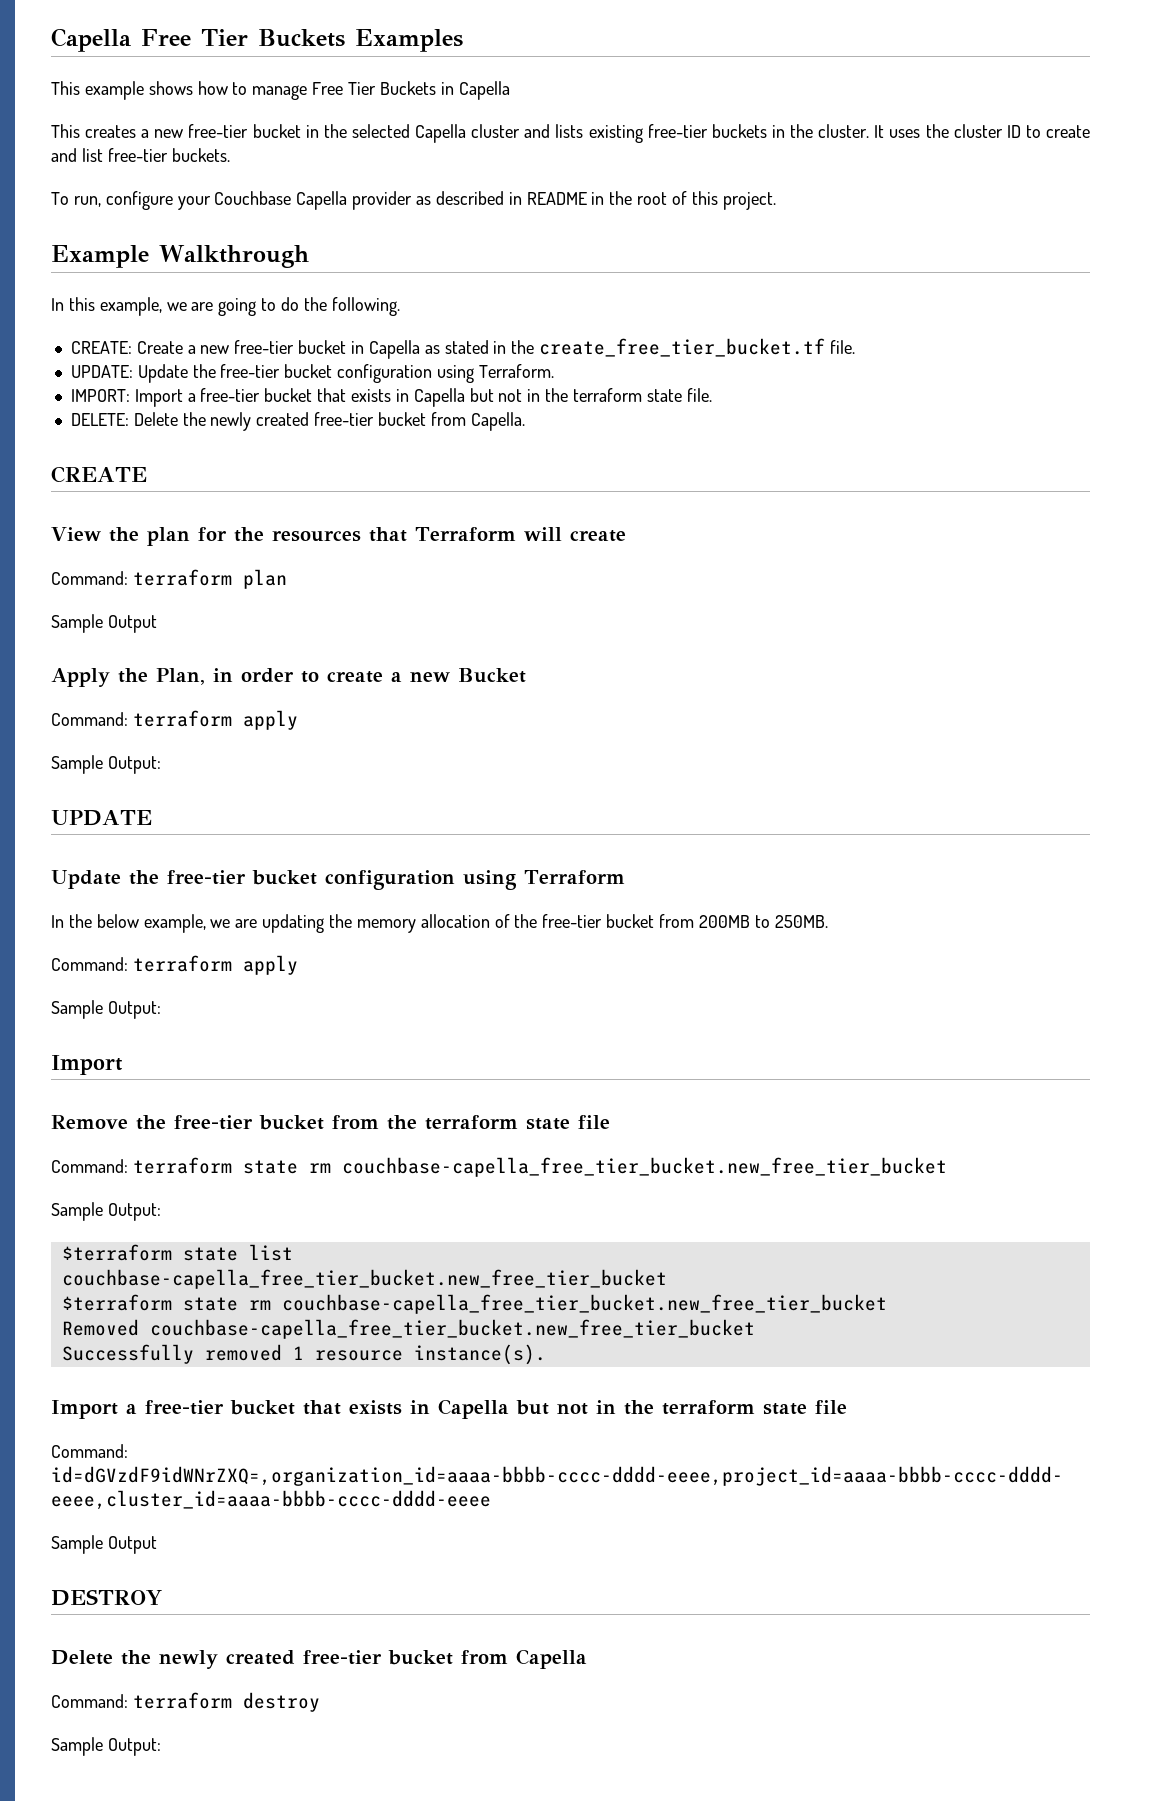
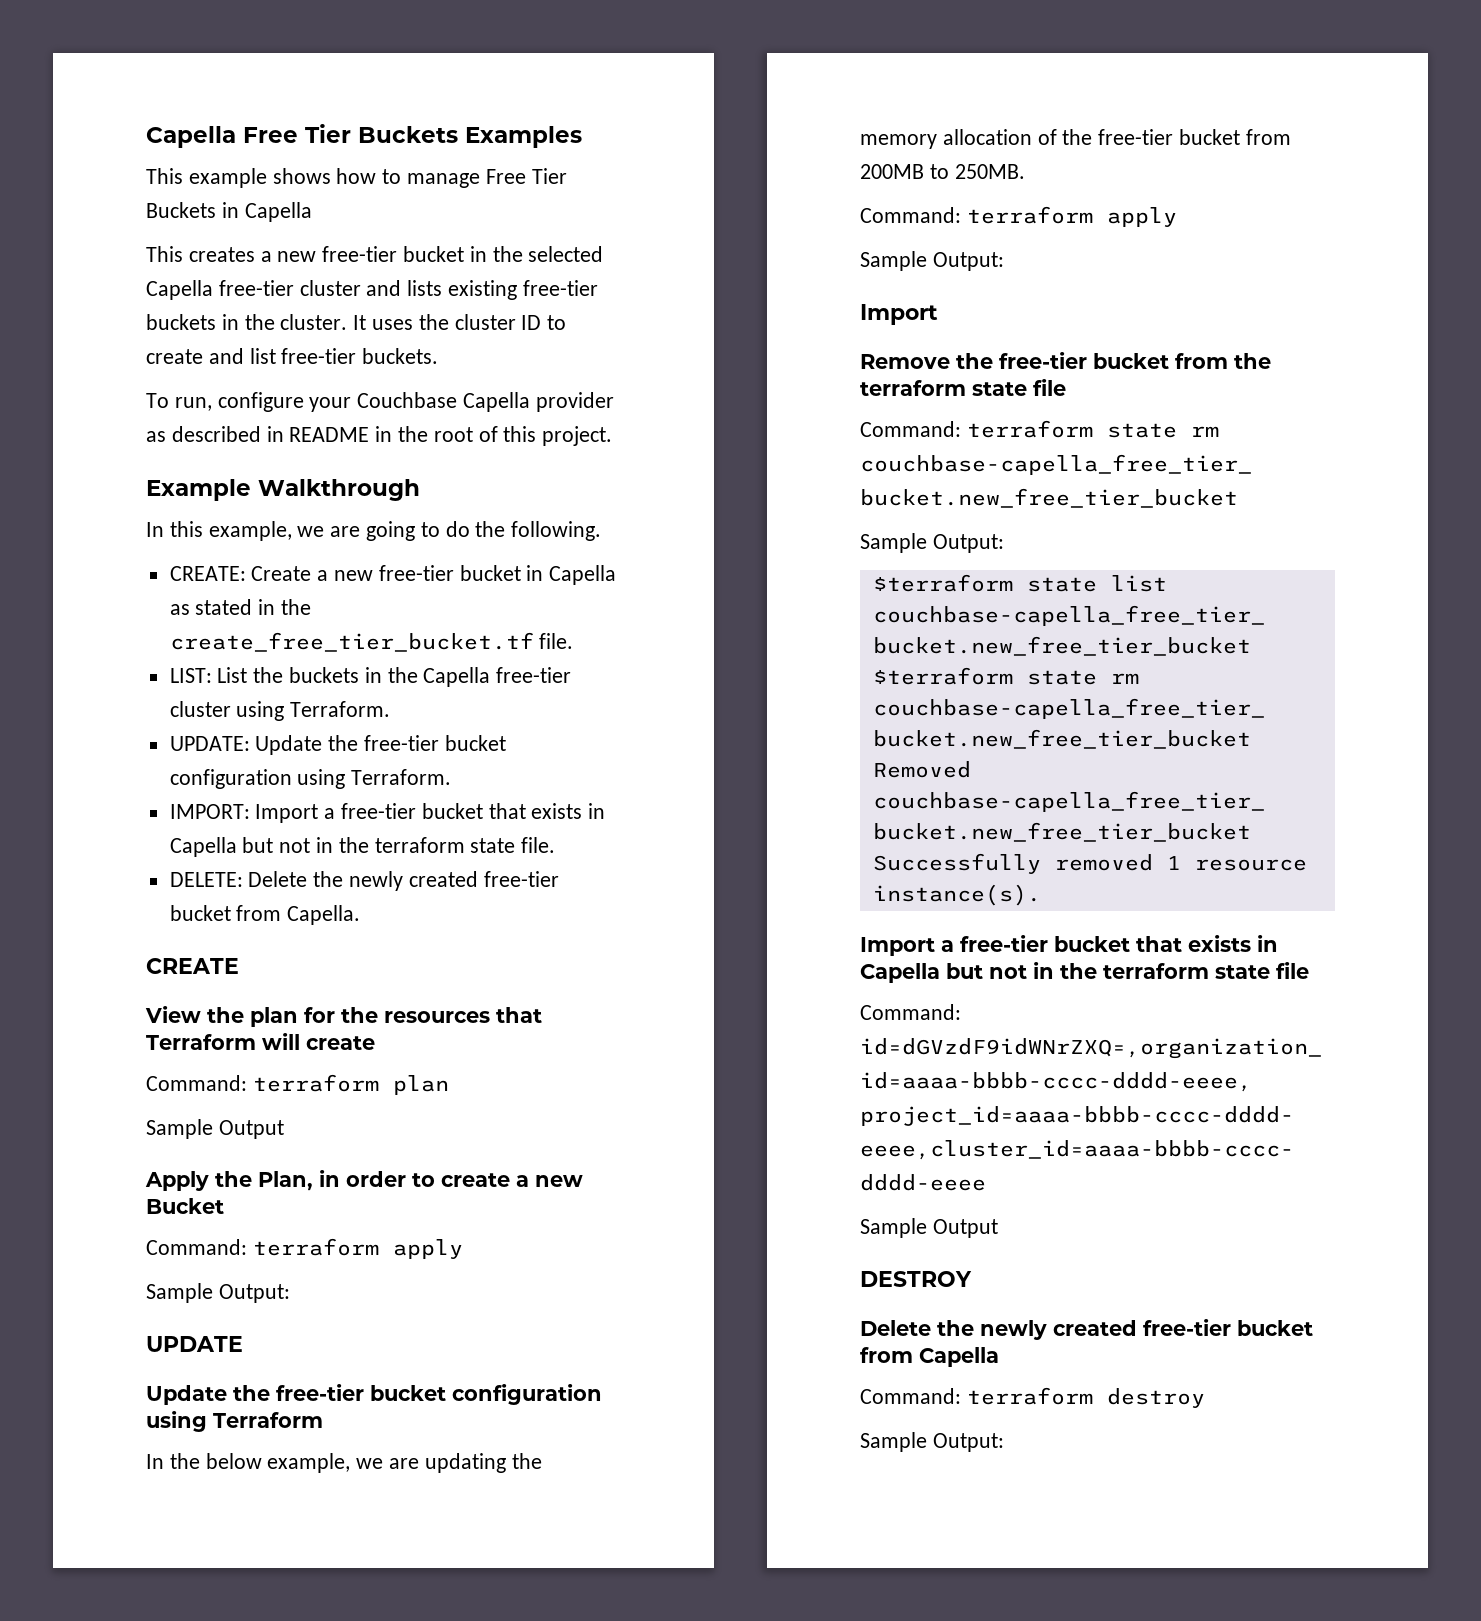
- This creates a new free-tier bucket in the selected Capella cluster and lists existing free-tier buckets in the cluster.
+ This creates a new free-tier bucket in the selected Capella free-tier cluster and lists existing free-tier buckets in the cluster.
+ LIST: List the buckets in the Capella free-tier cluster using Terraform.

